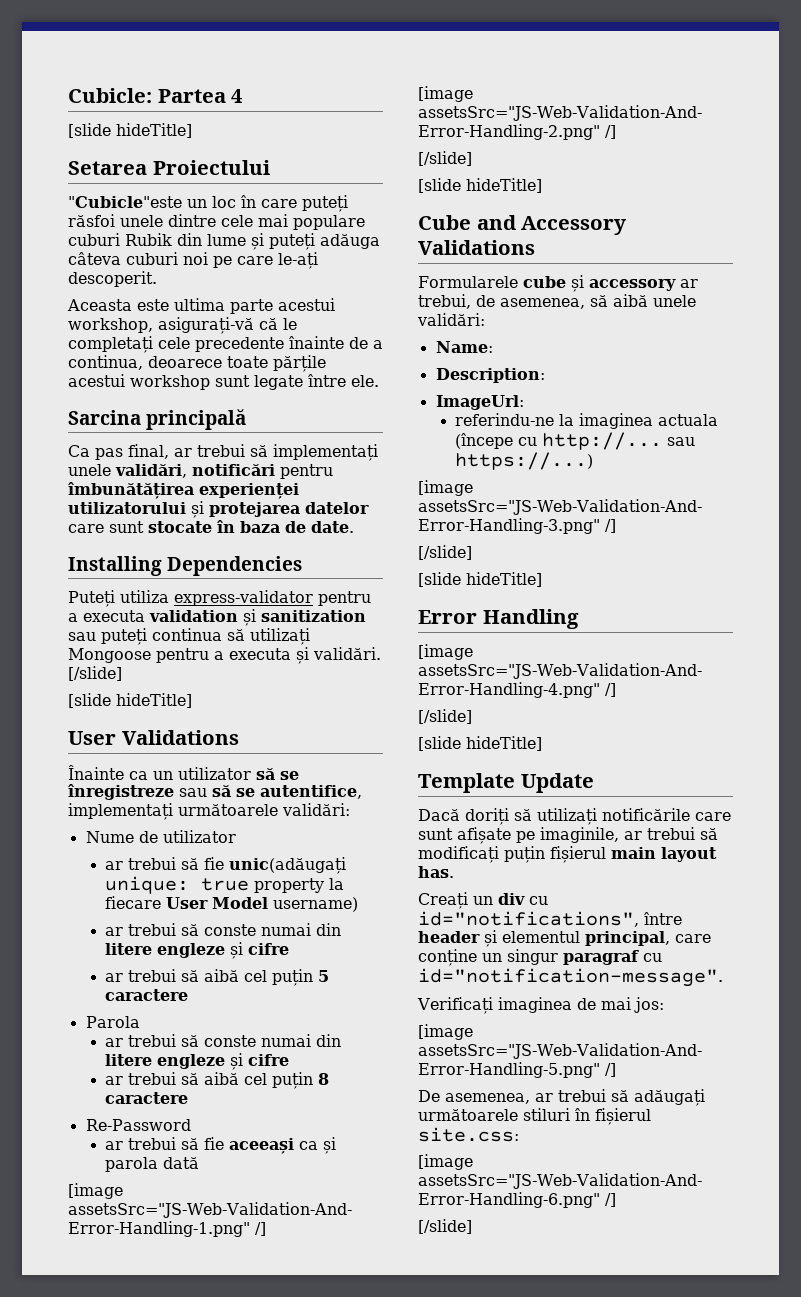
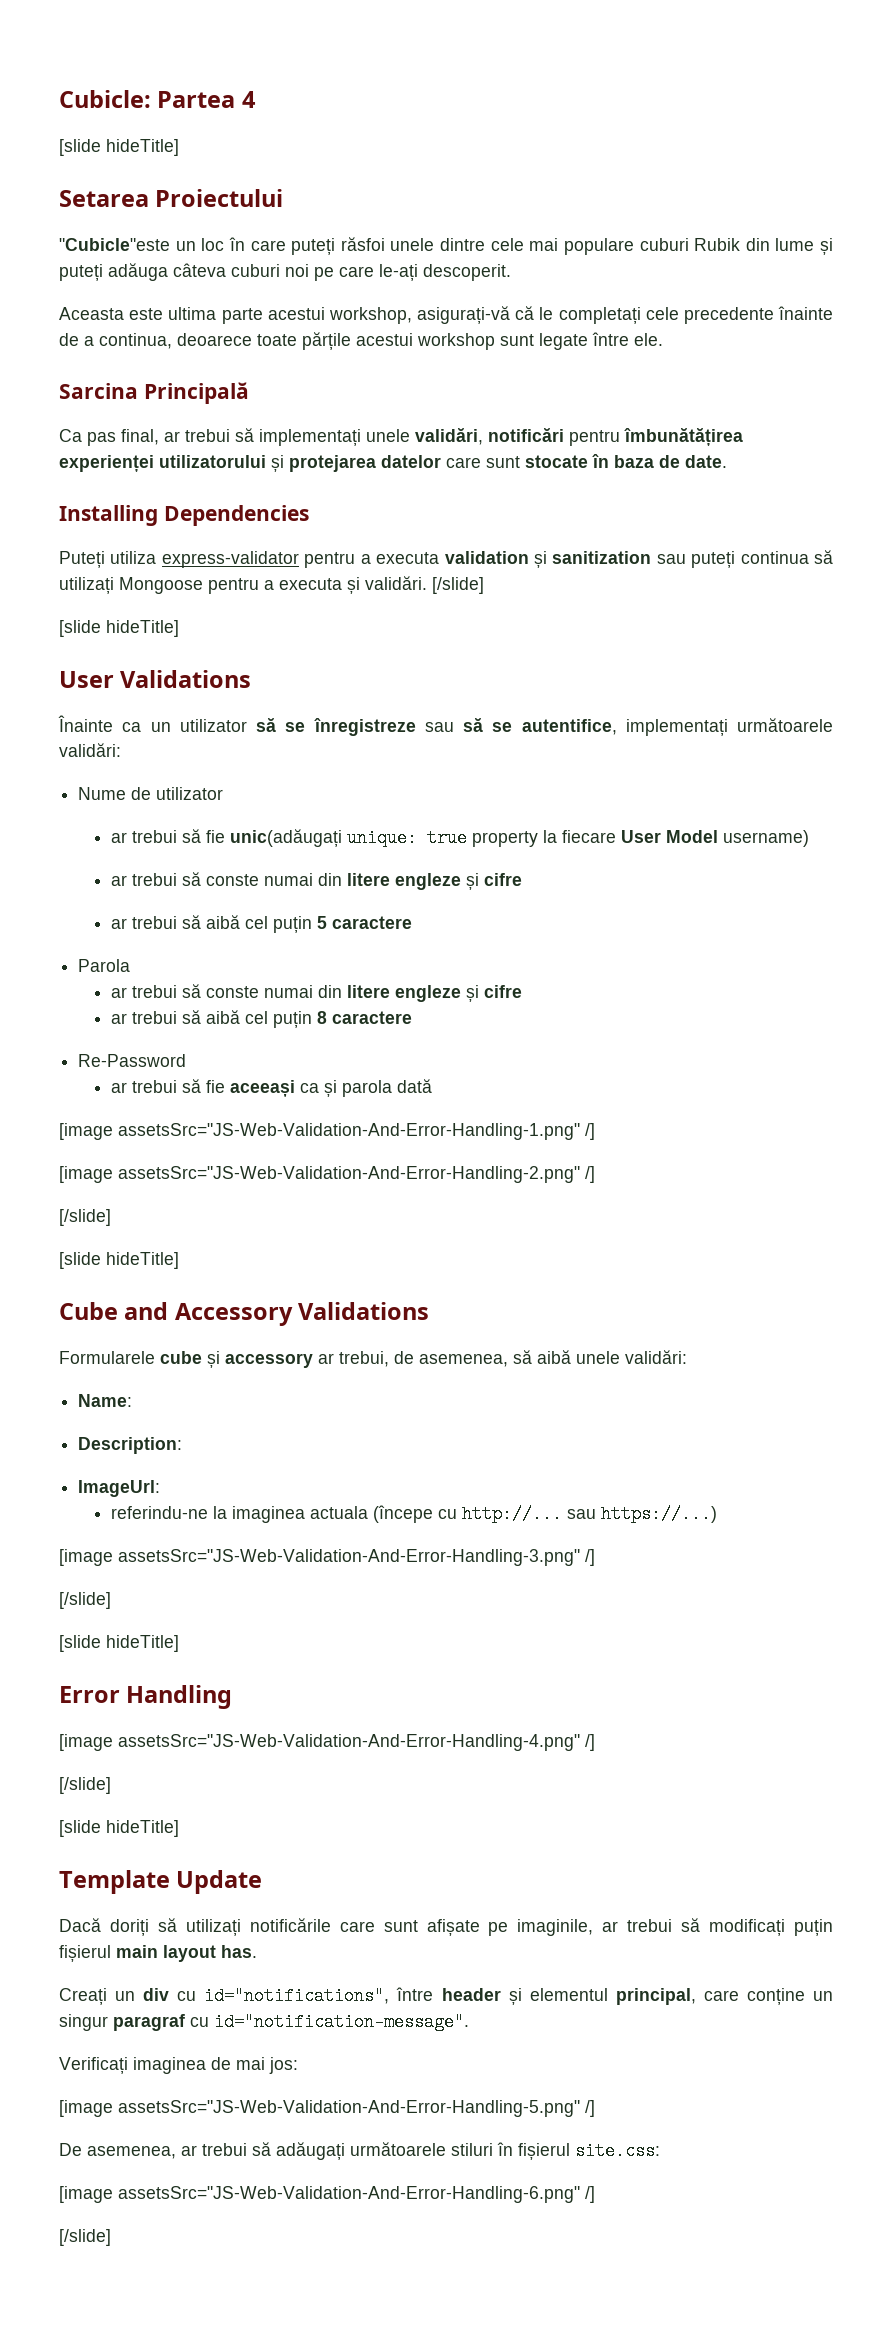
- Sarcina principală
+ Sarcina Principală

